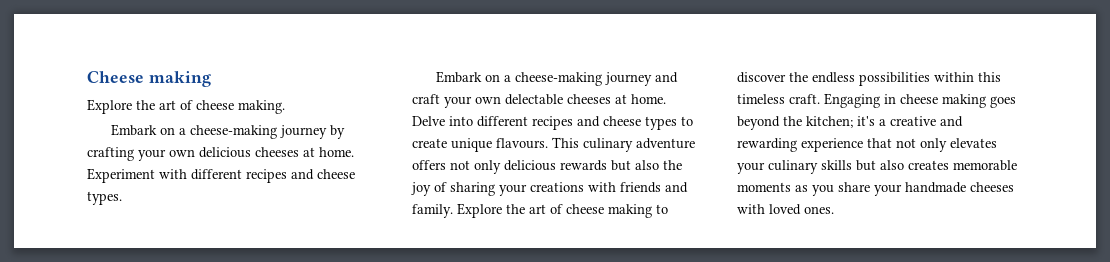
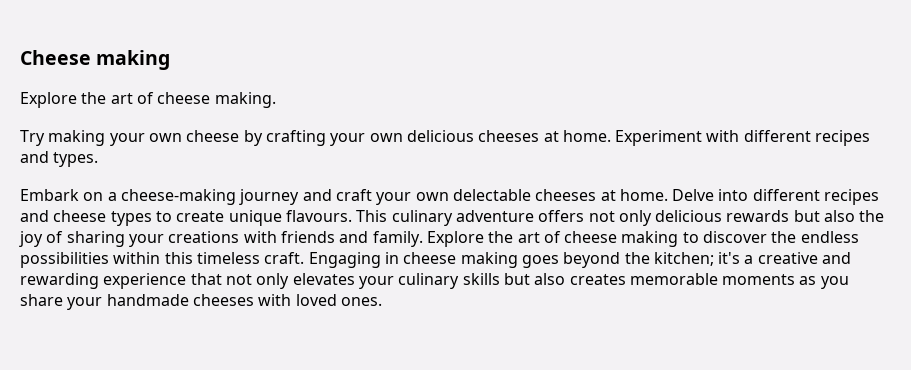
- Embark on a cheese-making journey by crafting your own delicious cheeses at home.
+ Try making your own cheese by crafting your own delicious cheeses at home.
- Experiment with different recipes and cheese types.
+ Experiment with different recipes and types.

